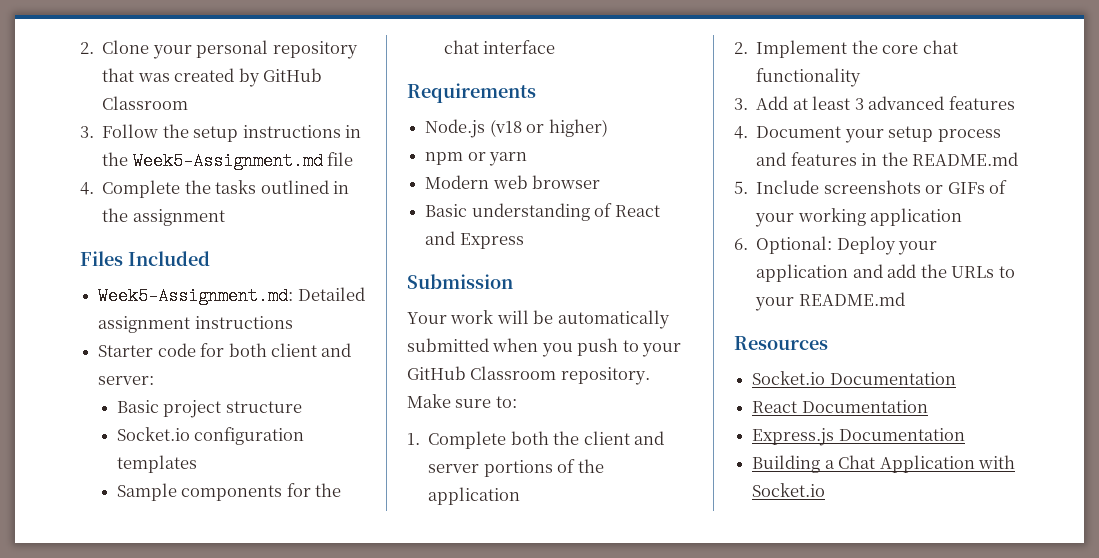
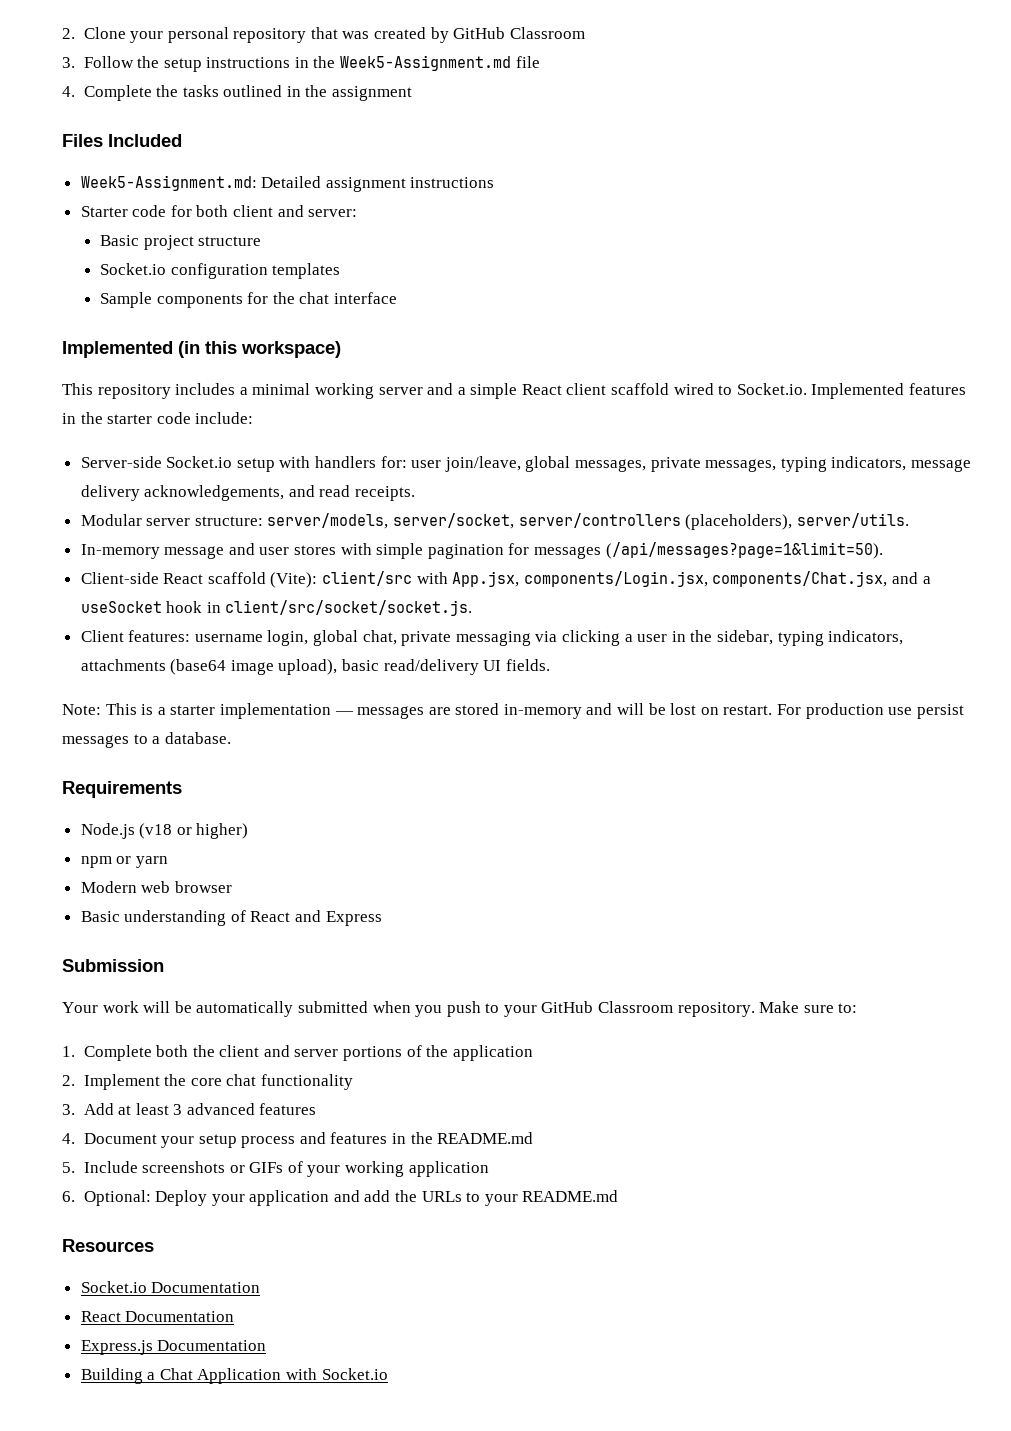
+ Implemented (in this workspace)
+ This repository includes a minimal working server and a simple React client scaffold wired to Socket.io. Implemented features in the starter code include:
+ Server-side Socket.io setup with handlers for: user join/leave, global messages, private messages, typing indicators, message delivery acknowledgements, and read receipts.
+ Modular server structure: server/models, server/socket, server/controllers (placeholders), server/utils.
+ In-memory message and user stores with simple pagination for messages (/api/messages?page=1&limit=50).
+ Client-side React scaffold (Vite): client/src with App.jsx, components/Login.jsx, components/Chat.jsx, and a useSocket hook in client/src/socket/socket.js.
+ Client features: username login, global chat, private messaging via clicking a user in the sidebar, typing indicators, attachments (base64 image upload), basic read/delivery UI fields.
+ Note: This is a starter implementation — messages are stored in-memory and will be lost on restart. For production use persist messages to a database.

